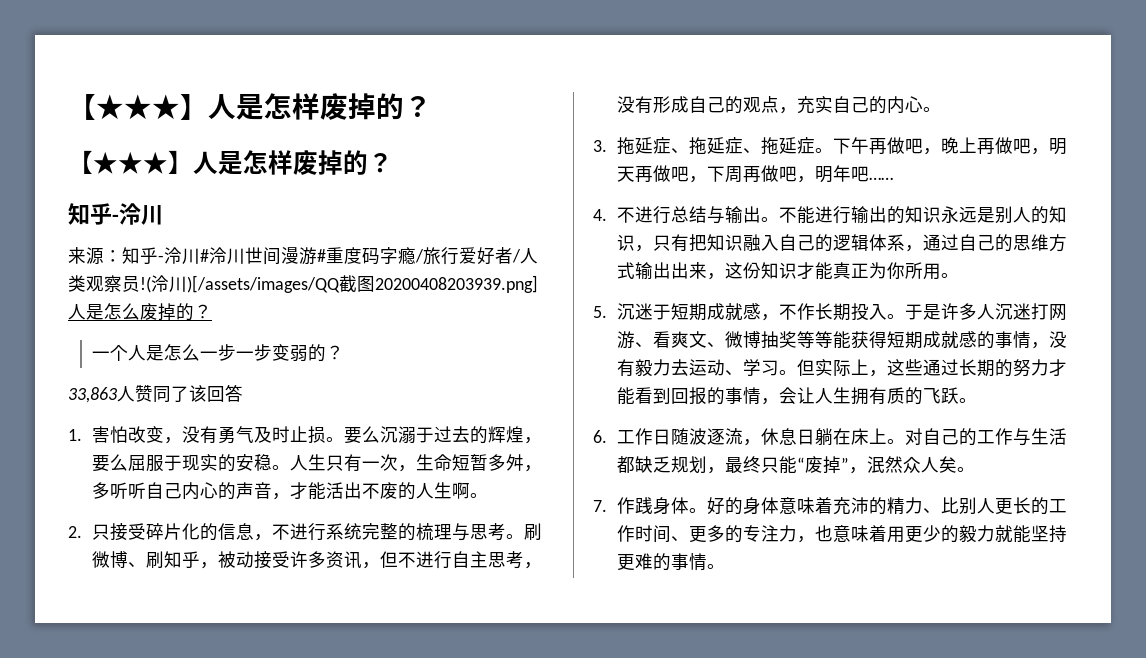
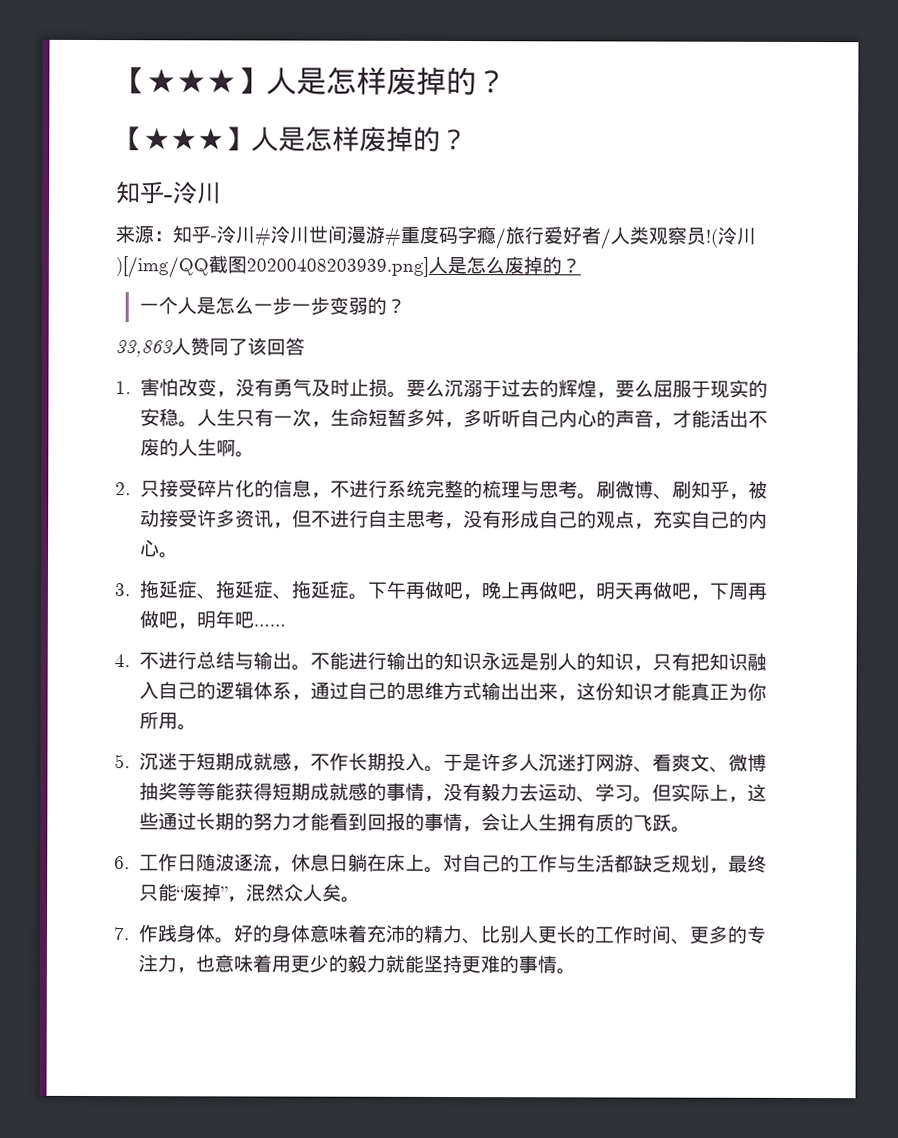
- 来源：知乎-泠川#泠川世间漫游#重度码字瘾/旅行爱好者/人类观察员!(泠川)[/assets/images/QQ截图20200408203939.png]人是怎么废掉的？
+ 来源：知乎-泠川#泠川世间漫游#重度码字瘾/旅行爱好者/人类观察员!(泠川)[/img/QQ截图20200408203939.png]人是怎么废掉的？

